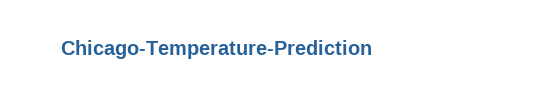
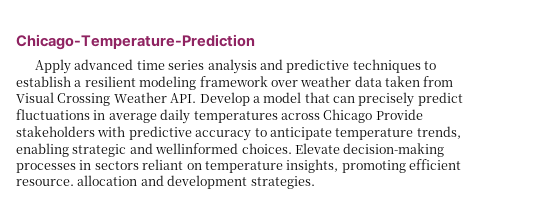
+ Apply advanced time series analysis and predictive techniques to establish a resilient modeling framework over weather data taken from Visual Crossing Weather API. Develop a model that can precisely predict fluctuations in average daily temperatures across Chicago Provide stakeholders with predictive accuracy to anticipate temperature trends, enabling strategic and wellinformed choices. Elevate decision-making processes in sectors reliant on temperature insights, promoting efficient resource. allocation and development strategies.

